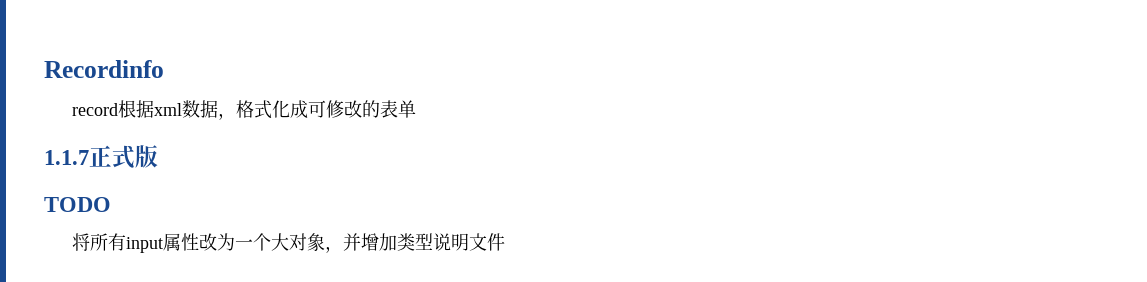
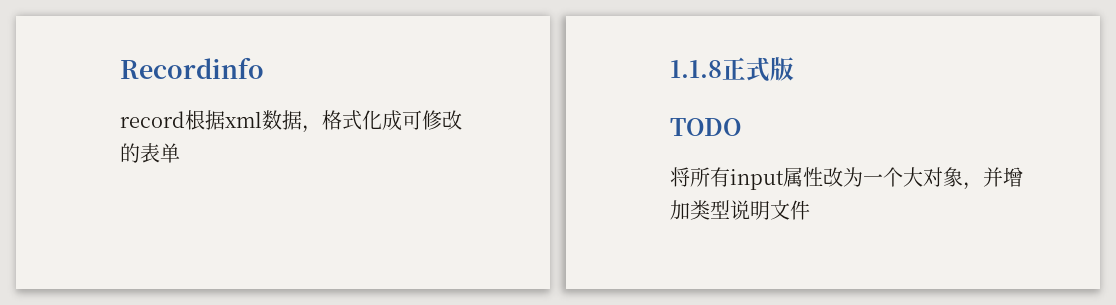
- 1.1.7正式版
+ 1.1.8正式版

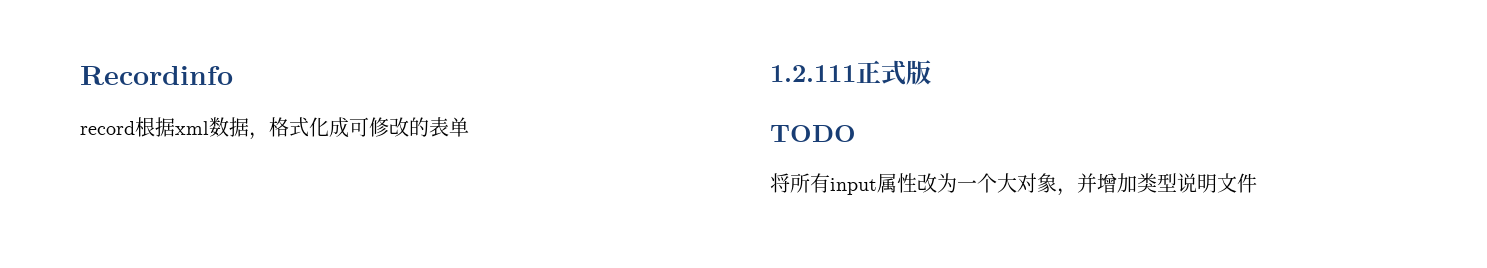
- 1.1.8正式版
+ 1.2.111正式版

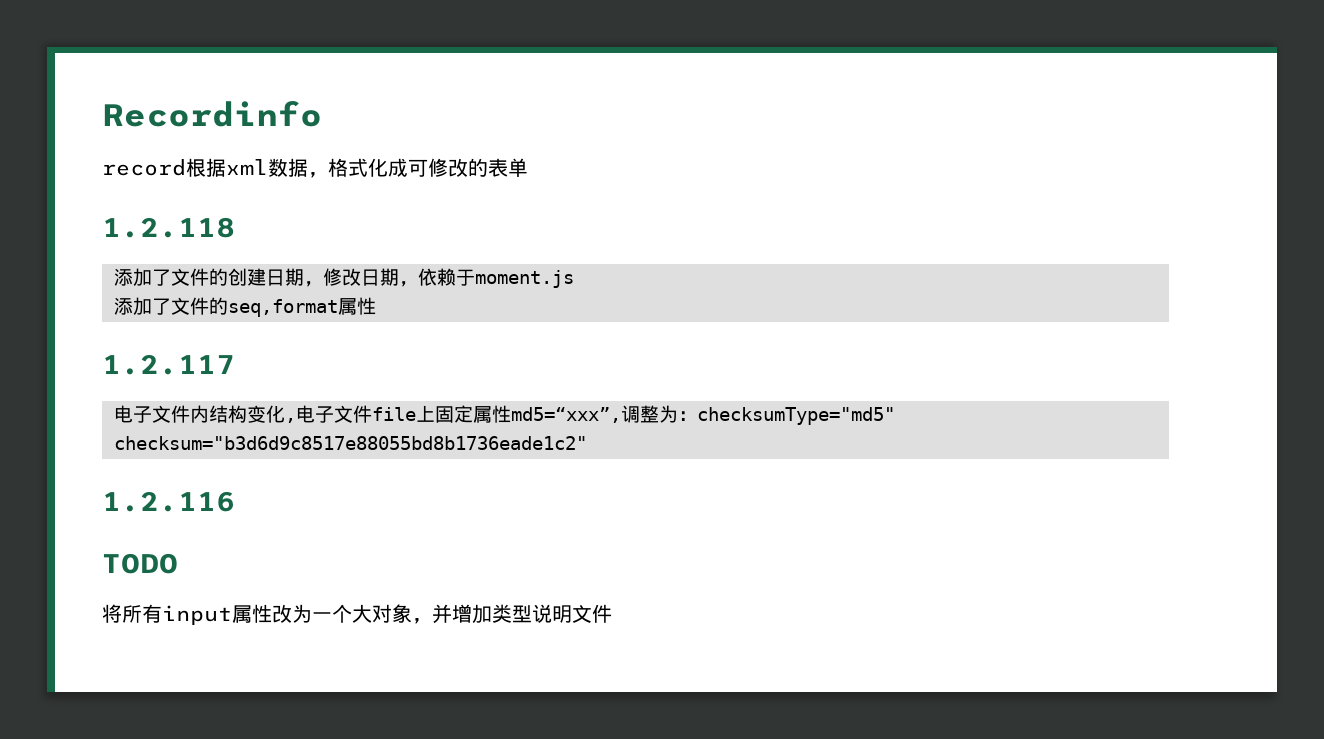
- 1.2.111正式版
+ 1.2.118
+ 添加了文件的创建日期，修改日期，依赖于moment.js
+ 添加了文件的seq,format属性
+ 1.2.117
+ 电子文件内结构变化,电子文件file上固定属性md5=“xxx”,调整为：checksumType="md5" checksum="b3d6d9c8517e88055bd8b1736eade1c2"
+ 1.2.116

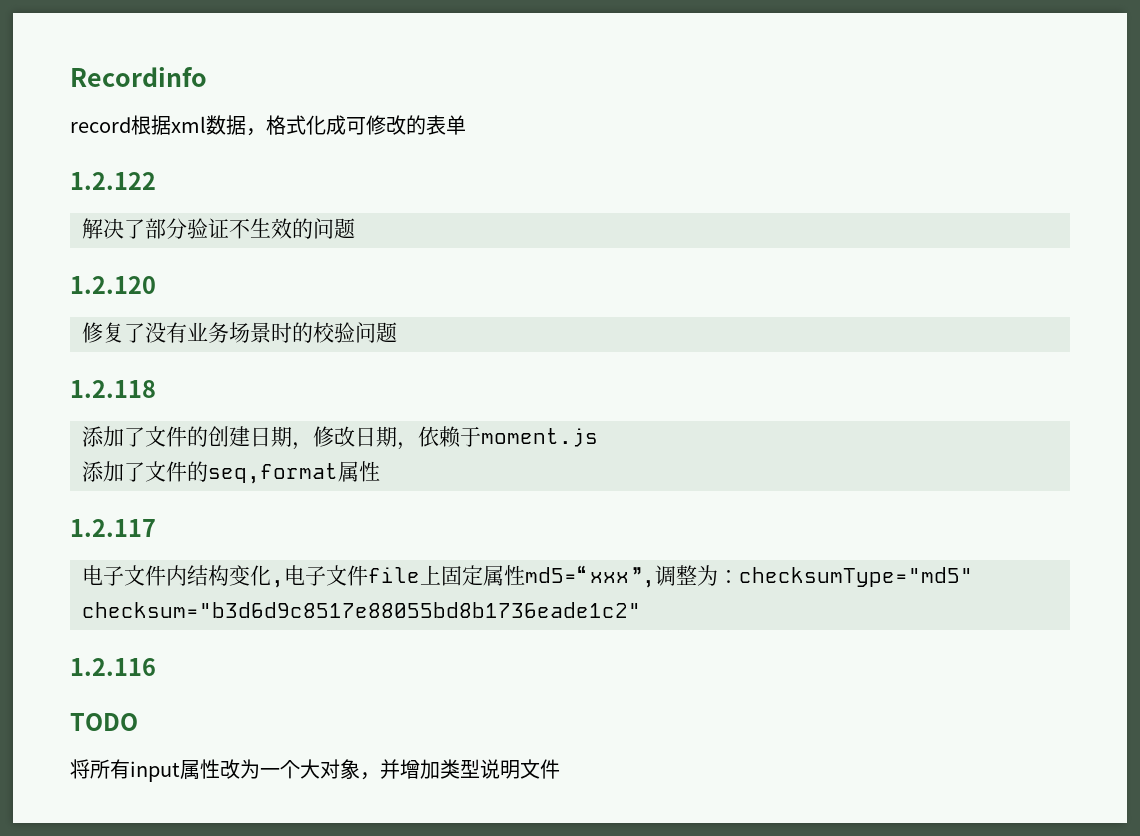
+ 1.2.122
+ 解决了部分验证不生效的问题
+ 1.2.120
+ 修复了没有业务场景时的校验问题

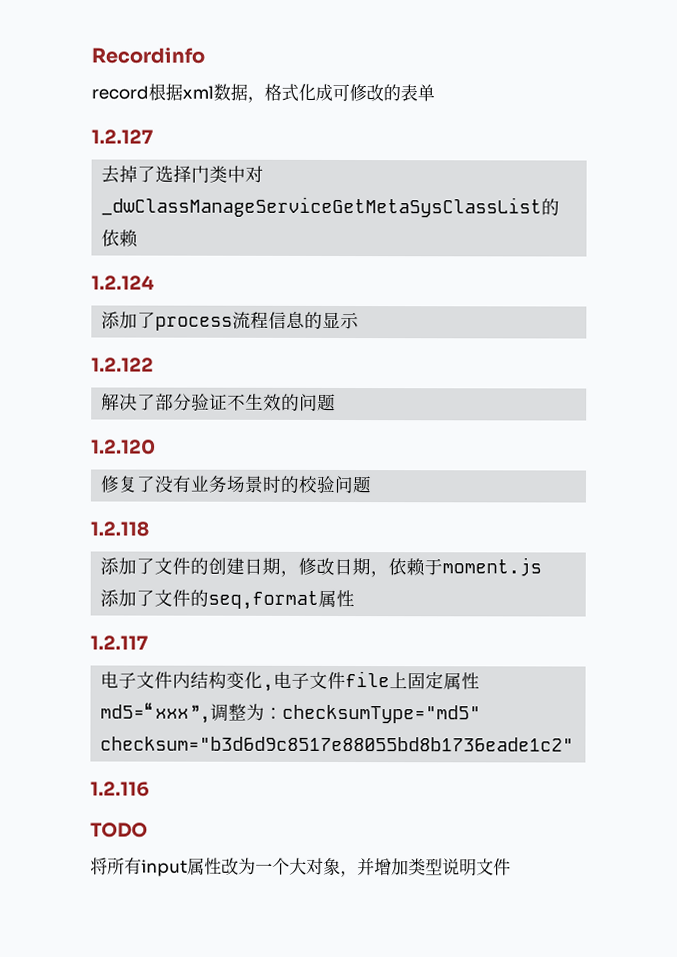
+ 1.2.127
+ 去掉了选择门类中对_dwClassManageServiceGetMetaSysClassList的依赖
+ 1.2.124
+ 添加了process流程信息的显示

